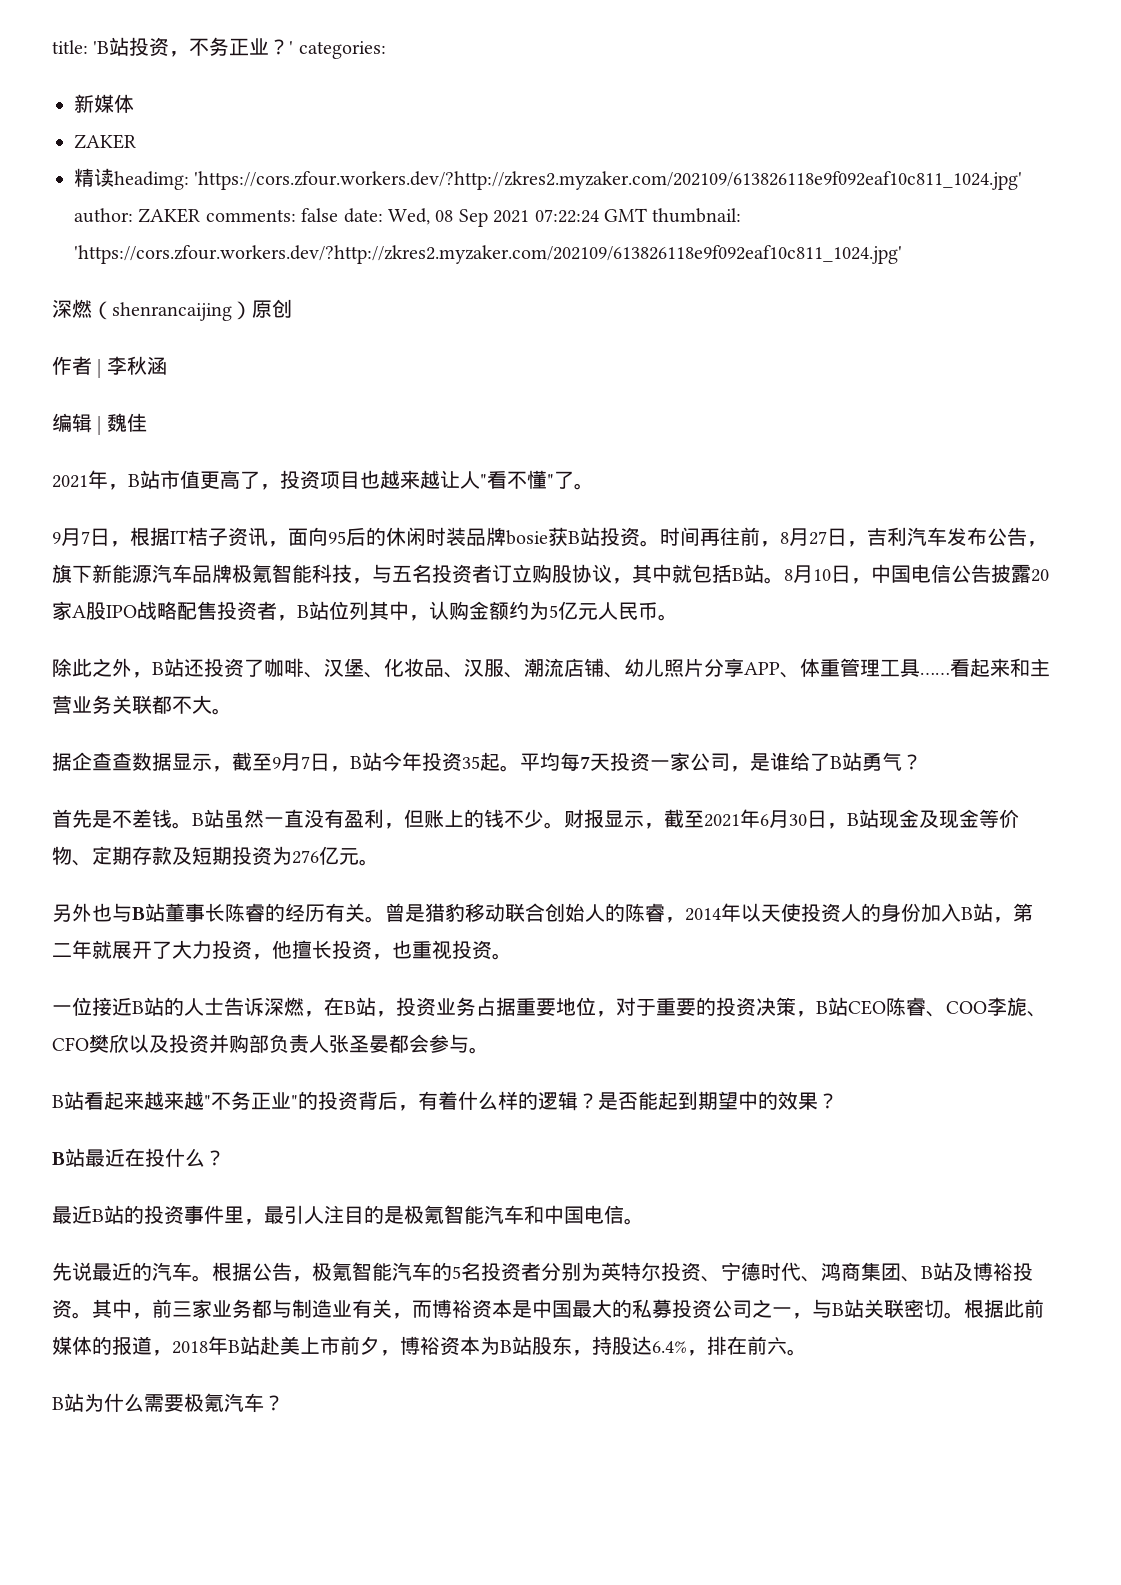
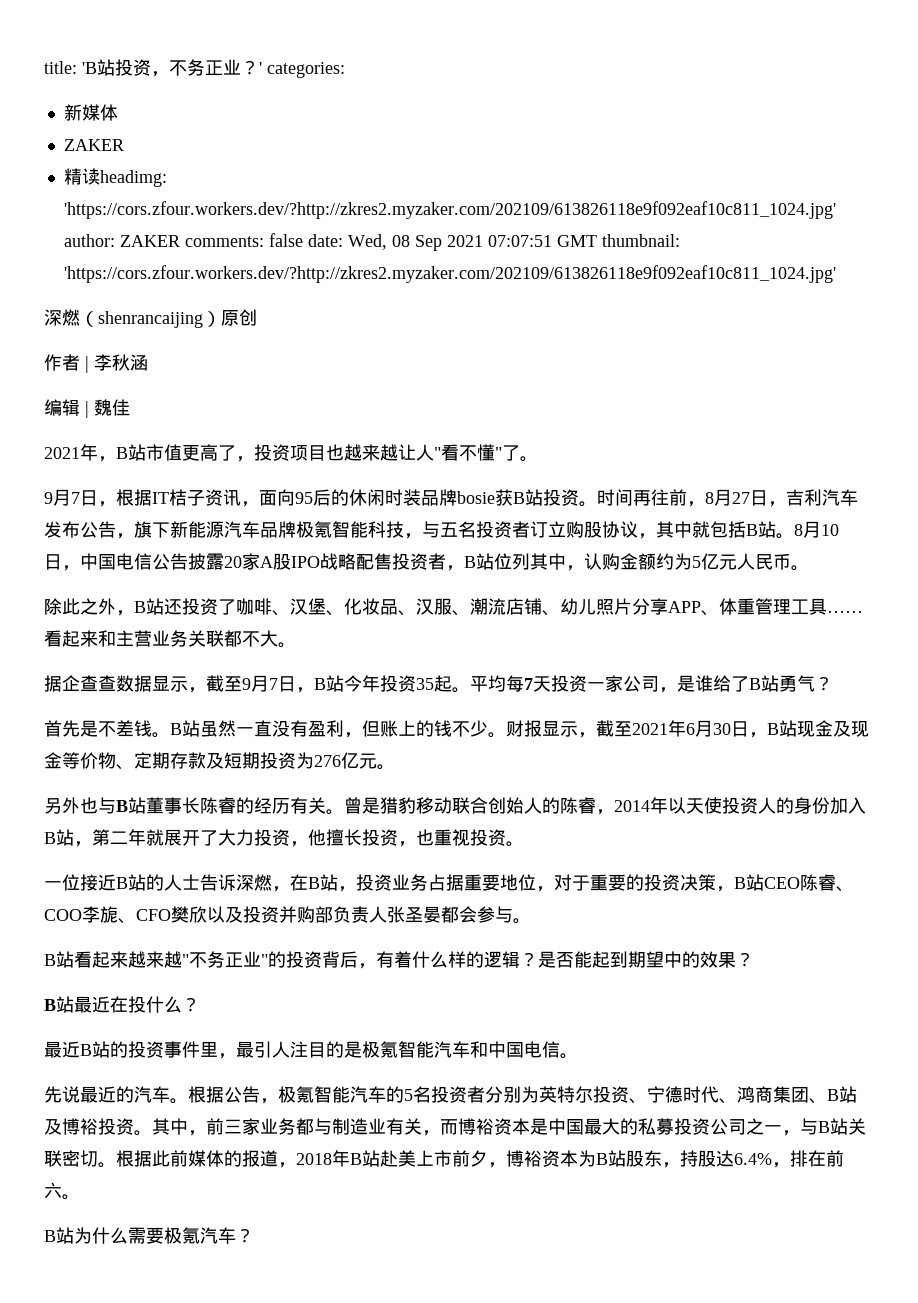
- 精读headimg: 'https://cors.zfour.workers.dev/?http://zkres2.myzaker.com/202109/613826118e9f092eaf10c811_1024.jpg' author: ZAKER comments: false date: Wed, 08 Sep 2021 07:22:24 GMT thumbnail: 'https://cors.zfour.workers.dev/?http://zkres2.myzaker.com/202109/613826118e9f092eaf10c811_1024.jpg'
+ 精读headimg: 'https://cors.zfour.workers.dev/?http://zkres2.myzaker.com/202109/613826118e9f092eaf10c811_1024.jpg' author: ZAKER comments: false date: Wed, 08 Sep 2021 07:07:51 GMT thumbnail: 'https://cors.zfour.workers.dev/?http://zkres2.myzaker.com/202109/613826118e9f092eaf10c811_1024.jpg'

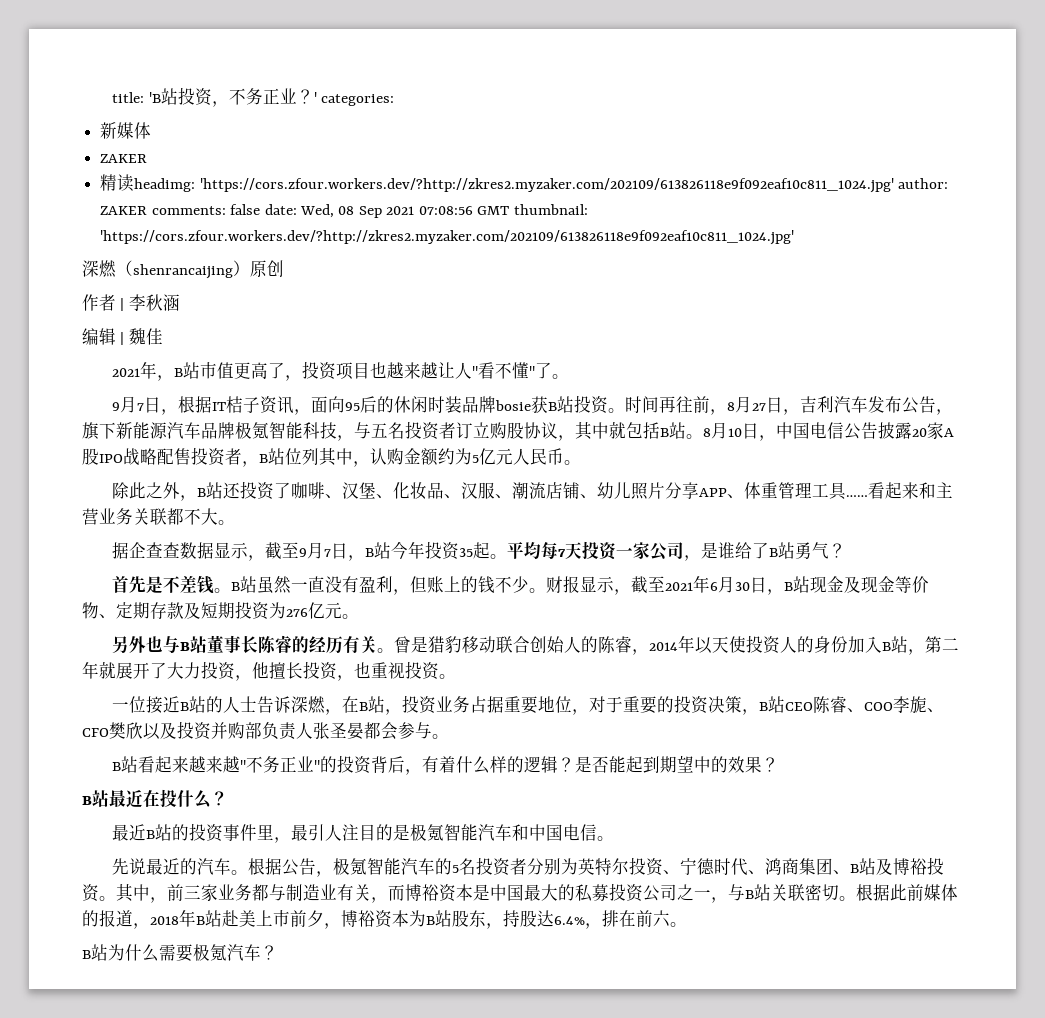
- 精读headimg: 'https://cors.zfour.workers.dev/?http://zkres2.myzaker.com/202109/613826118e9f092eaf10c811_1024.jpg' author: ZAKER comments: false date: Wed, 08 Sep 2021 07:07:51 GMT thumbnail: 'https://cors.zfour.workers.dev/?http://zkres2.myzaker.com/202109/613826118e9f092eaf10c811_1024.jpg'
+ 精读headimg: 'https://cors.zfour.workers.dev/?http://zkres2.myzaker.com/202109/613826118e9f092eaf10c811_1024.jpg' author: ZAKER comments: false date: Wed, 08 Sep 2021 07:08:56 GMT thumbnail: 'https://cors.zfour.workers.dev/?http://zkres2.myzaker.com/202109/613826118e9f092eaf10c811_1024.jpg'

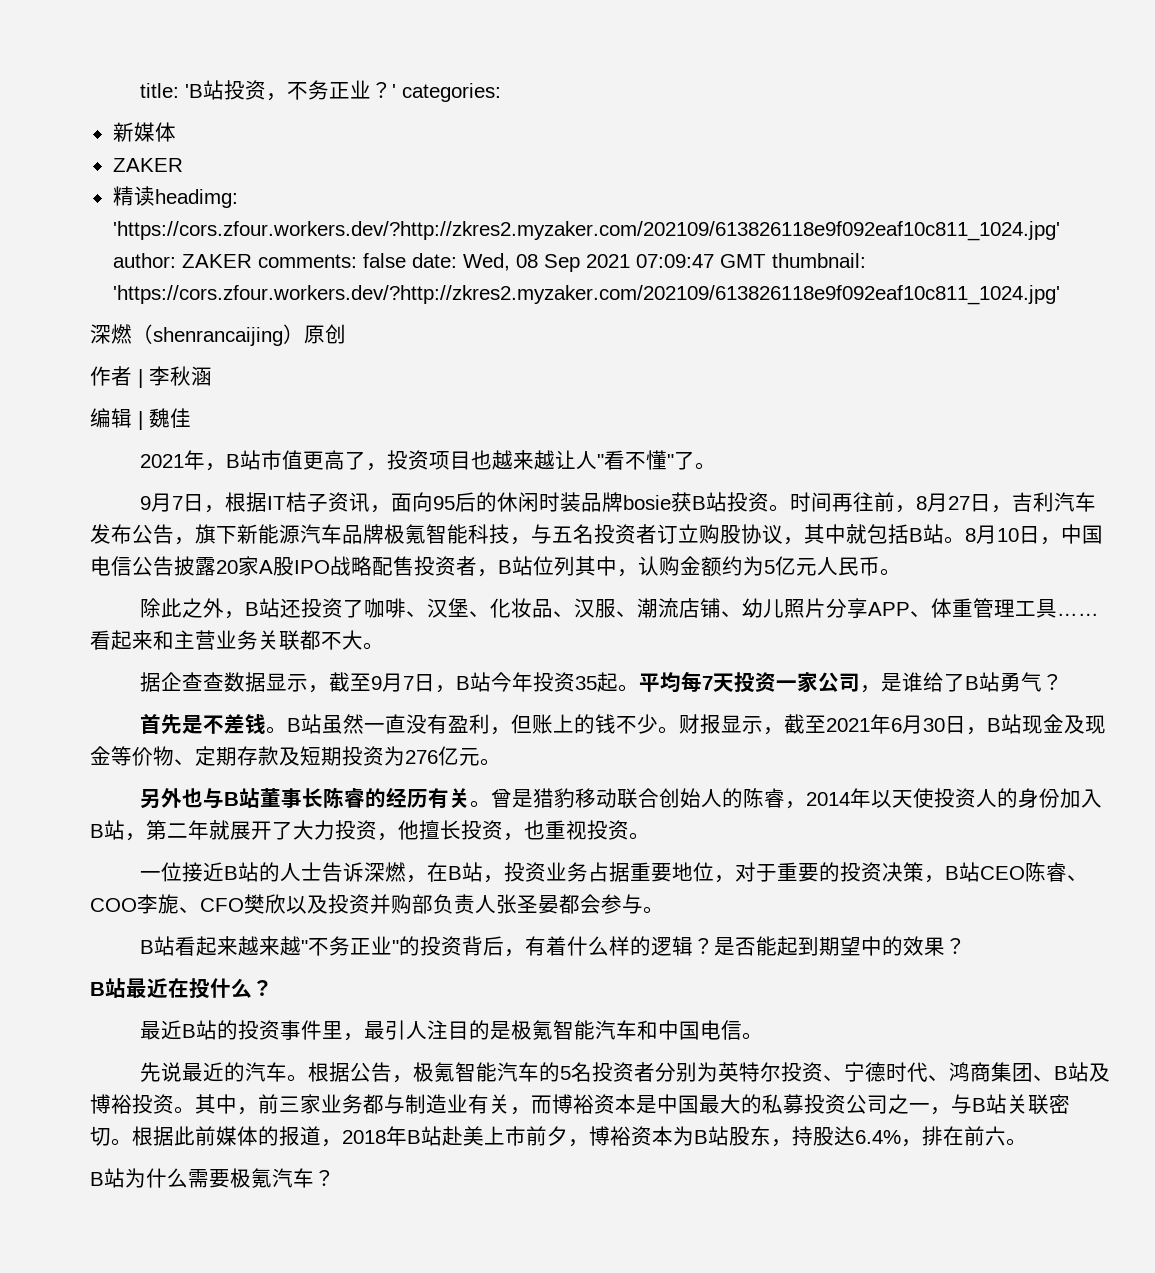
- 精读headimg: 'https://cors.zfour.workers.dev/?http://zkres2.myzaker.com/202109/613826118e9f092eaf10c811_1024.jpg' author: ZAKER comments: false date: Wed, 08 Sep 2021 07:08:56 GMT thumbnail: 'https://cors.zfour.workers.dev/?http://zkres2.myzaker.com/202109/613826118e9f092eaf10c811_1024.jpg'
+ 精读headimg: 'https://cors.zfour.workers.dev/?http://zkres2.myzaker.com/202109/613826118e9f092eaf10c811_1024.jpg' author: ZAKER comments: false date: Wed, 08 Sep 2021 07:09:47 GMT thumbnail: 'https://cors.zfour.workers.dev/?http://zkres2.myzaker.com/202109/613826118e9f092eaf10c811_1024.jpg'

